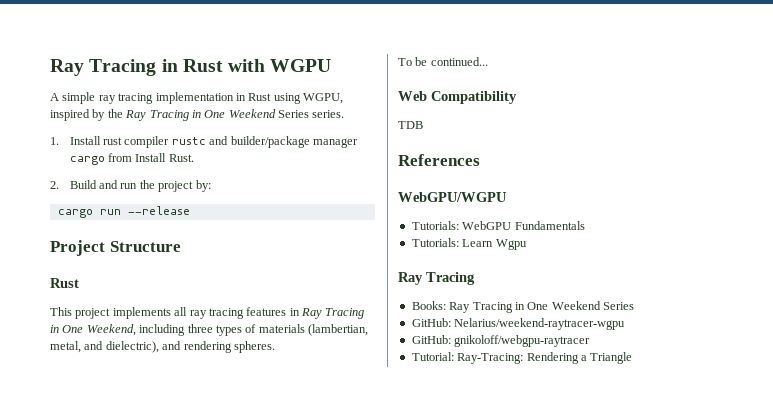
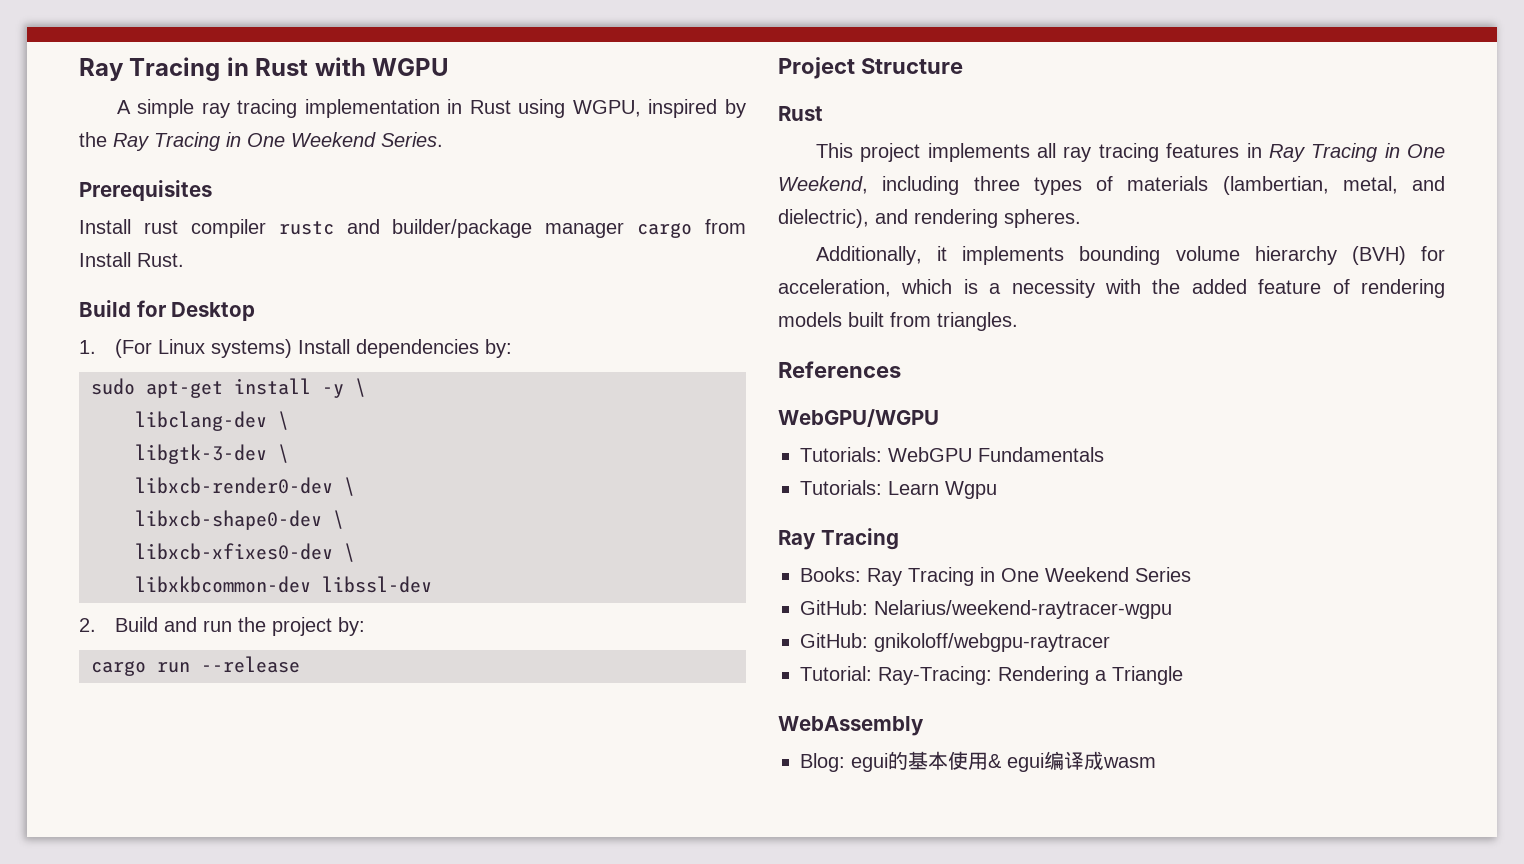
- A simple ray tracing implementation in Rust using WGPU, inspired by the Ray Tracing in One Weekend Series series.
- 1. Install rust compiler rustc and builder/package manager cargo from Install Rust.
+ A simple ray tracing implementation in Rust using WGPU, inspired by the Ray Tracing in One Weekend Series.
+ Prerequisites
+ Install rust compiler rustc and builder/package manager cargo from Install Rust.
+ Build for Desktop
+ 1. (For Linux systems) Install dependencies by:
+ sudo apt-get install -y \
+ libclang-dev \
+ libgtk-3-dev \
+ libxcb-render0-dev \
+ libxcb-shape0-dev \
+ libxcb-xfixes0-dev \
+ libxkbcommon-dev libssl-dev
- To be continued...
- Web Compatibility
- TDB
+ Additionally, it implements bounding volume hierarchy (BVH) for acceleration, which is a necessity with the added feature of rendering models built from triangles.
+ WebAssembly
+ Blog: egui的基本使用& egui编译成wasm

